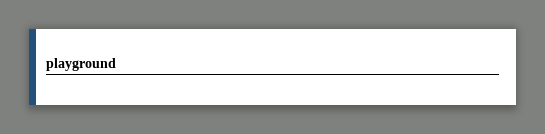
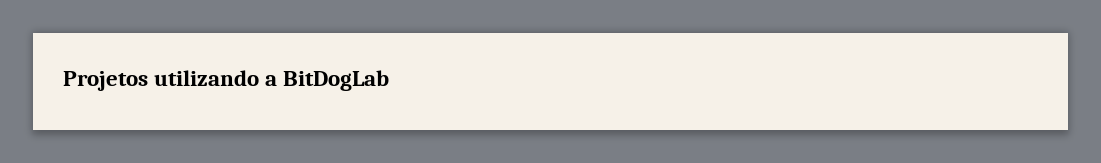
- playground
+ Projetos utilizando a BitDogLab

